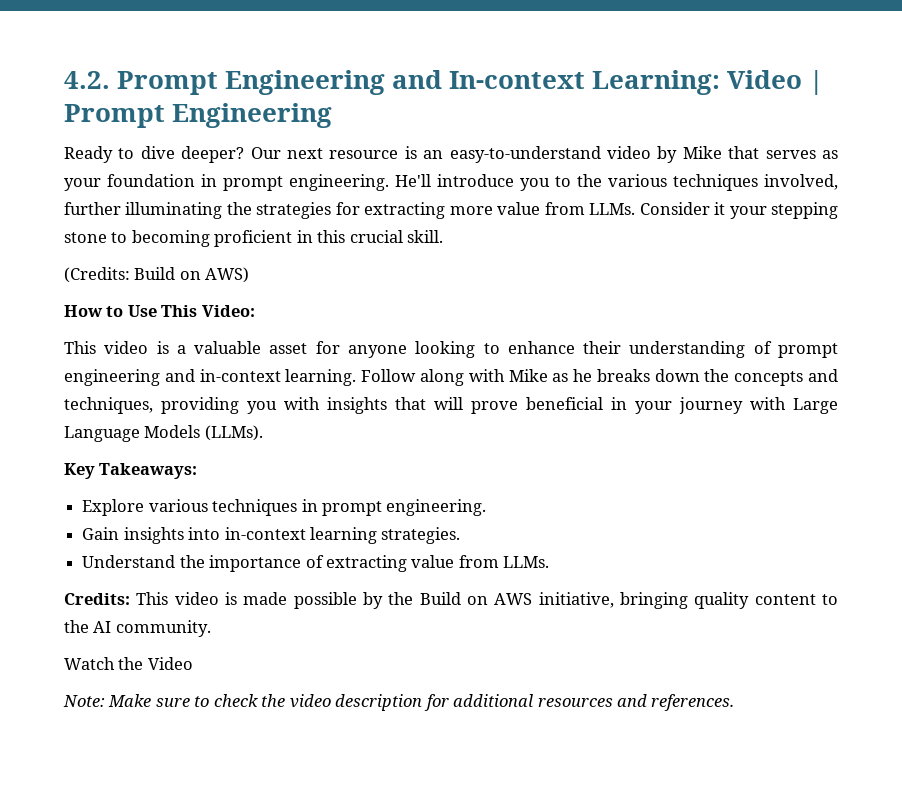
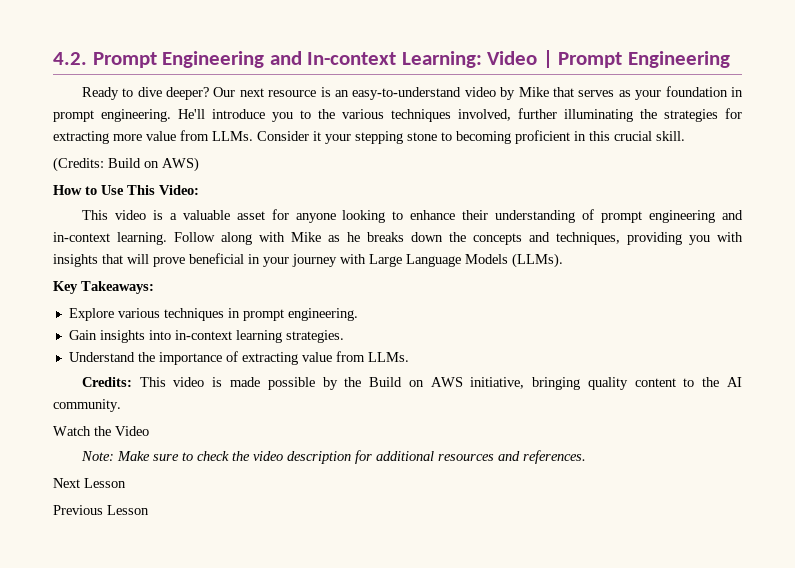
+ Next Lesson
+ Previous Lesson

